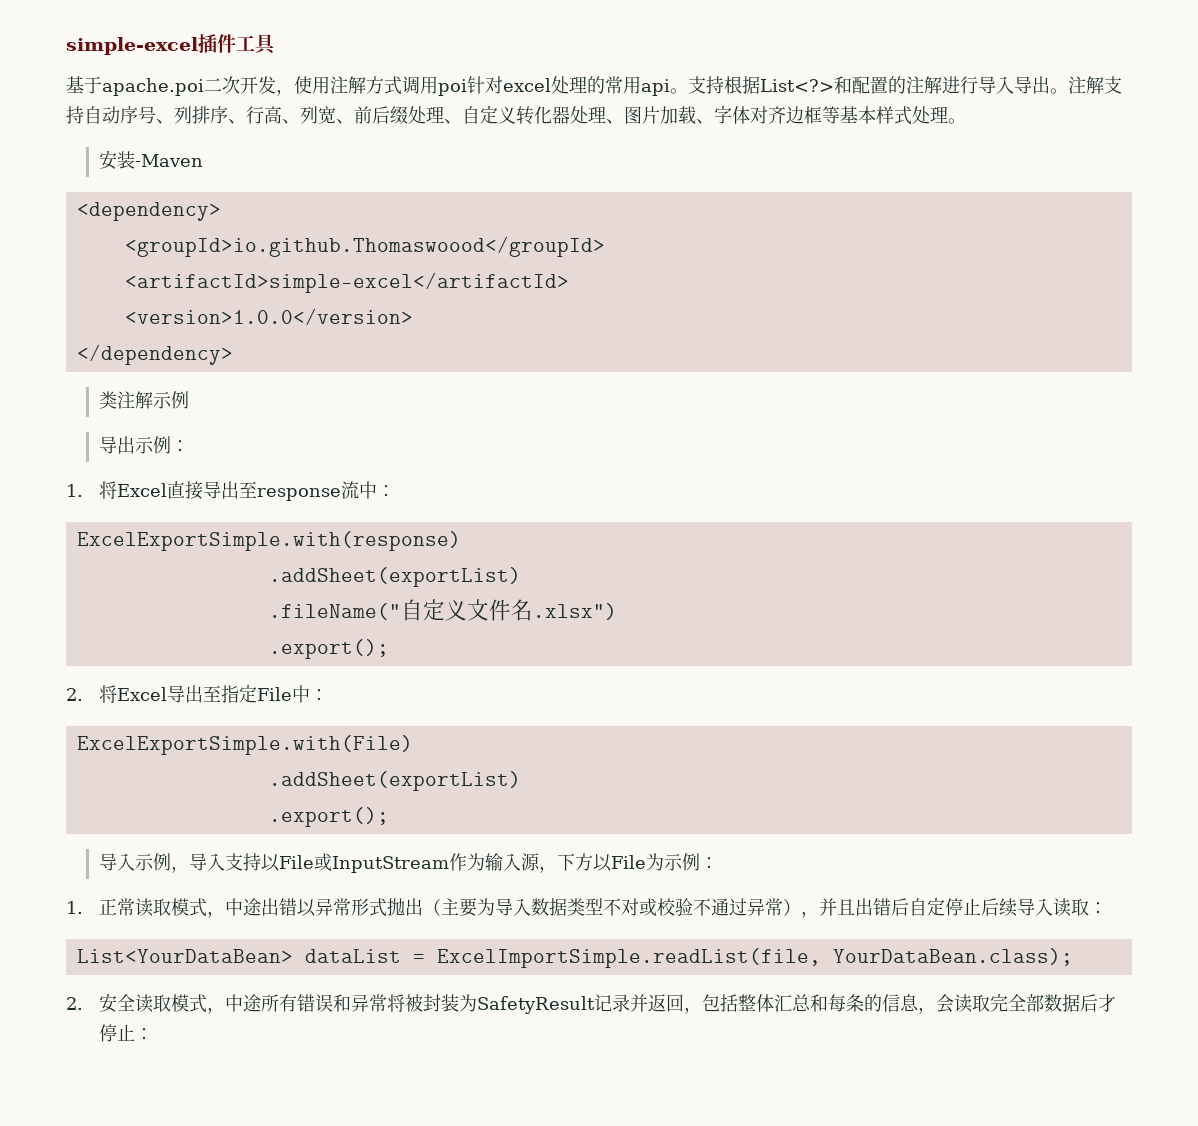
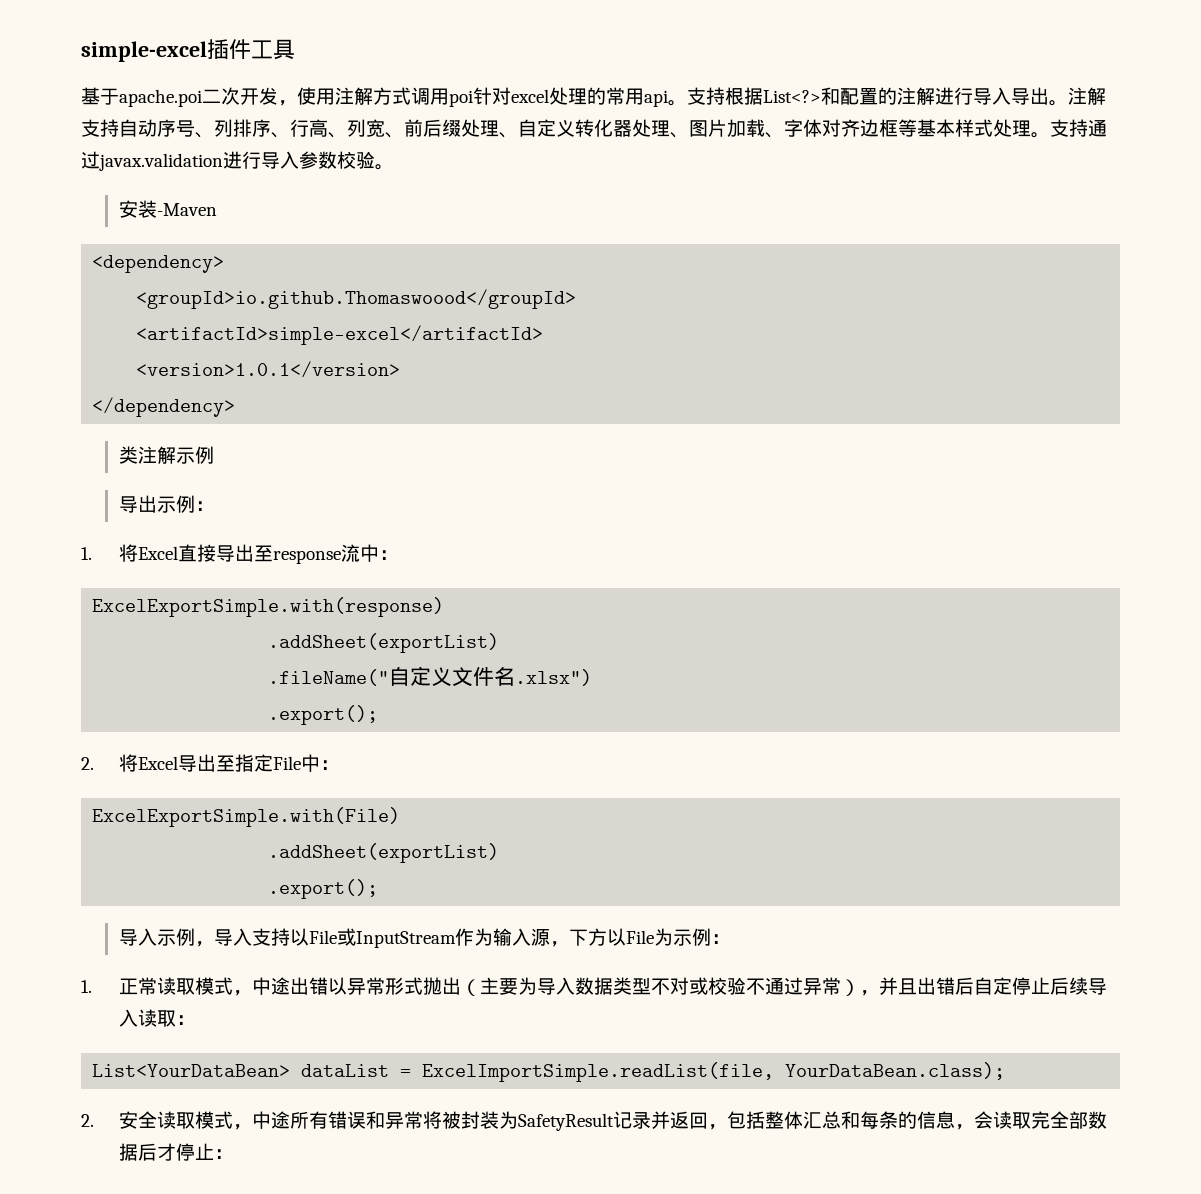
+ 支持通过javax.validation进行导入参数校验。
- <version>1.0.0</version>
+ <version>1.0.1</version>

